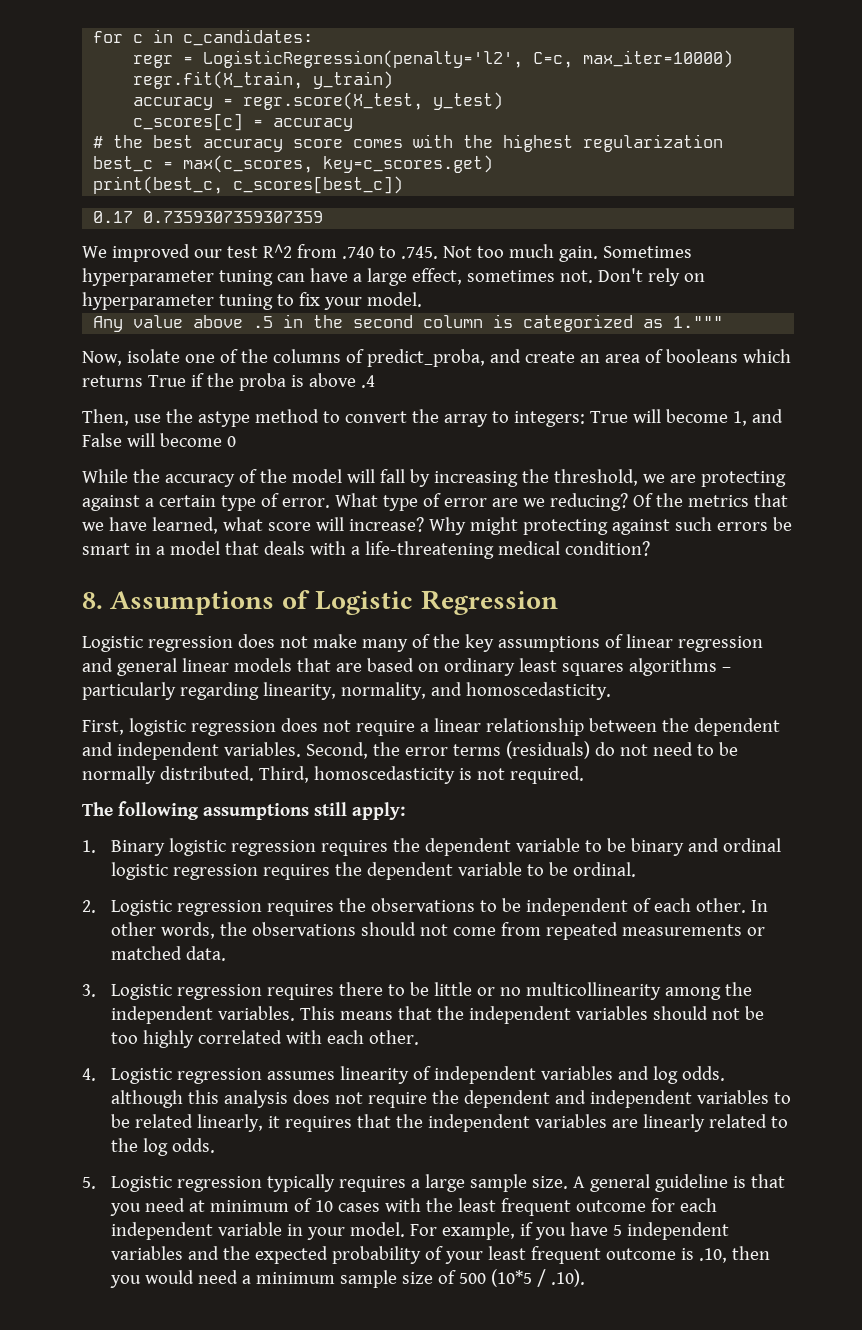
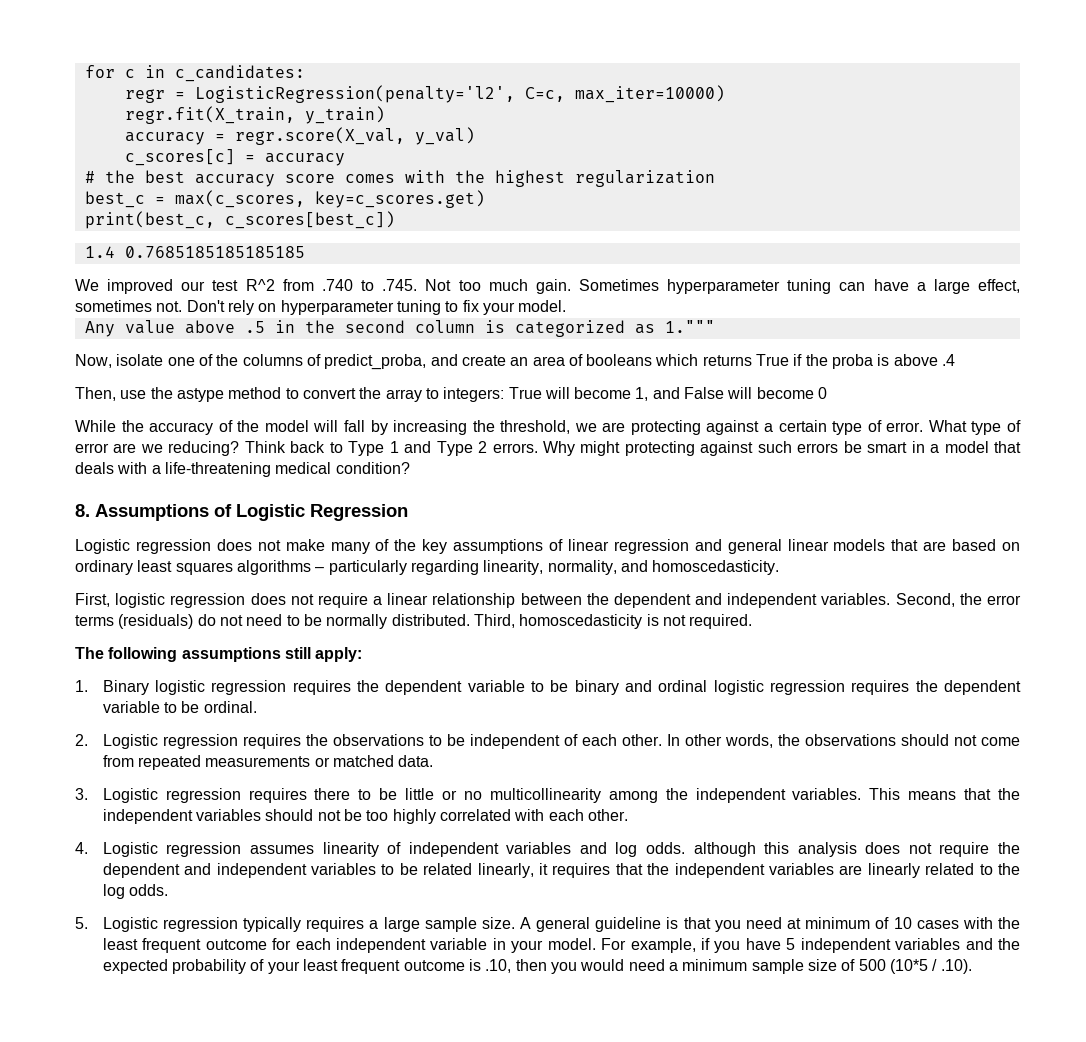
- accuracy = regr.score(X_test, y_test)
+ accuracy = regr.score(X_val, y_val)
- 0.17 0.7359307359307359
+ 1.4 0.7685185185185185
- Of the metrics that we have learned, what score will increase?
+ Think back to Type 1 and Type 2 errors.

